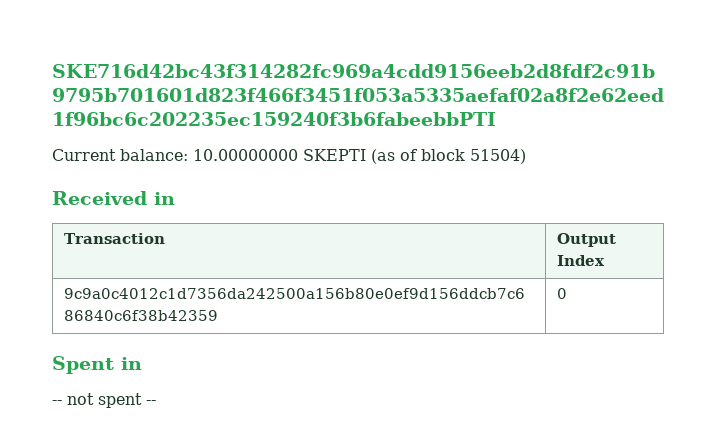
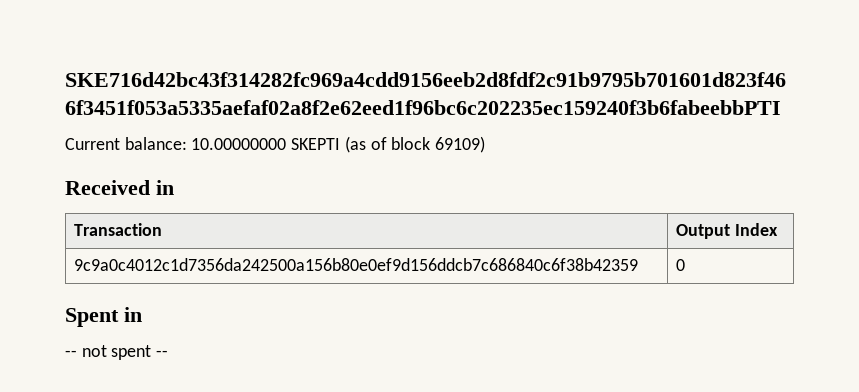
- Current balance: 10.00000000 SKEPTI (as of block 51504)
+ Current balance: 10.00000000 SKEPTI (as of block 69109)

